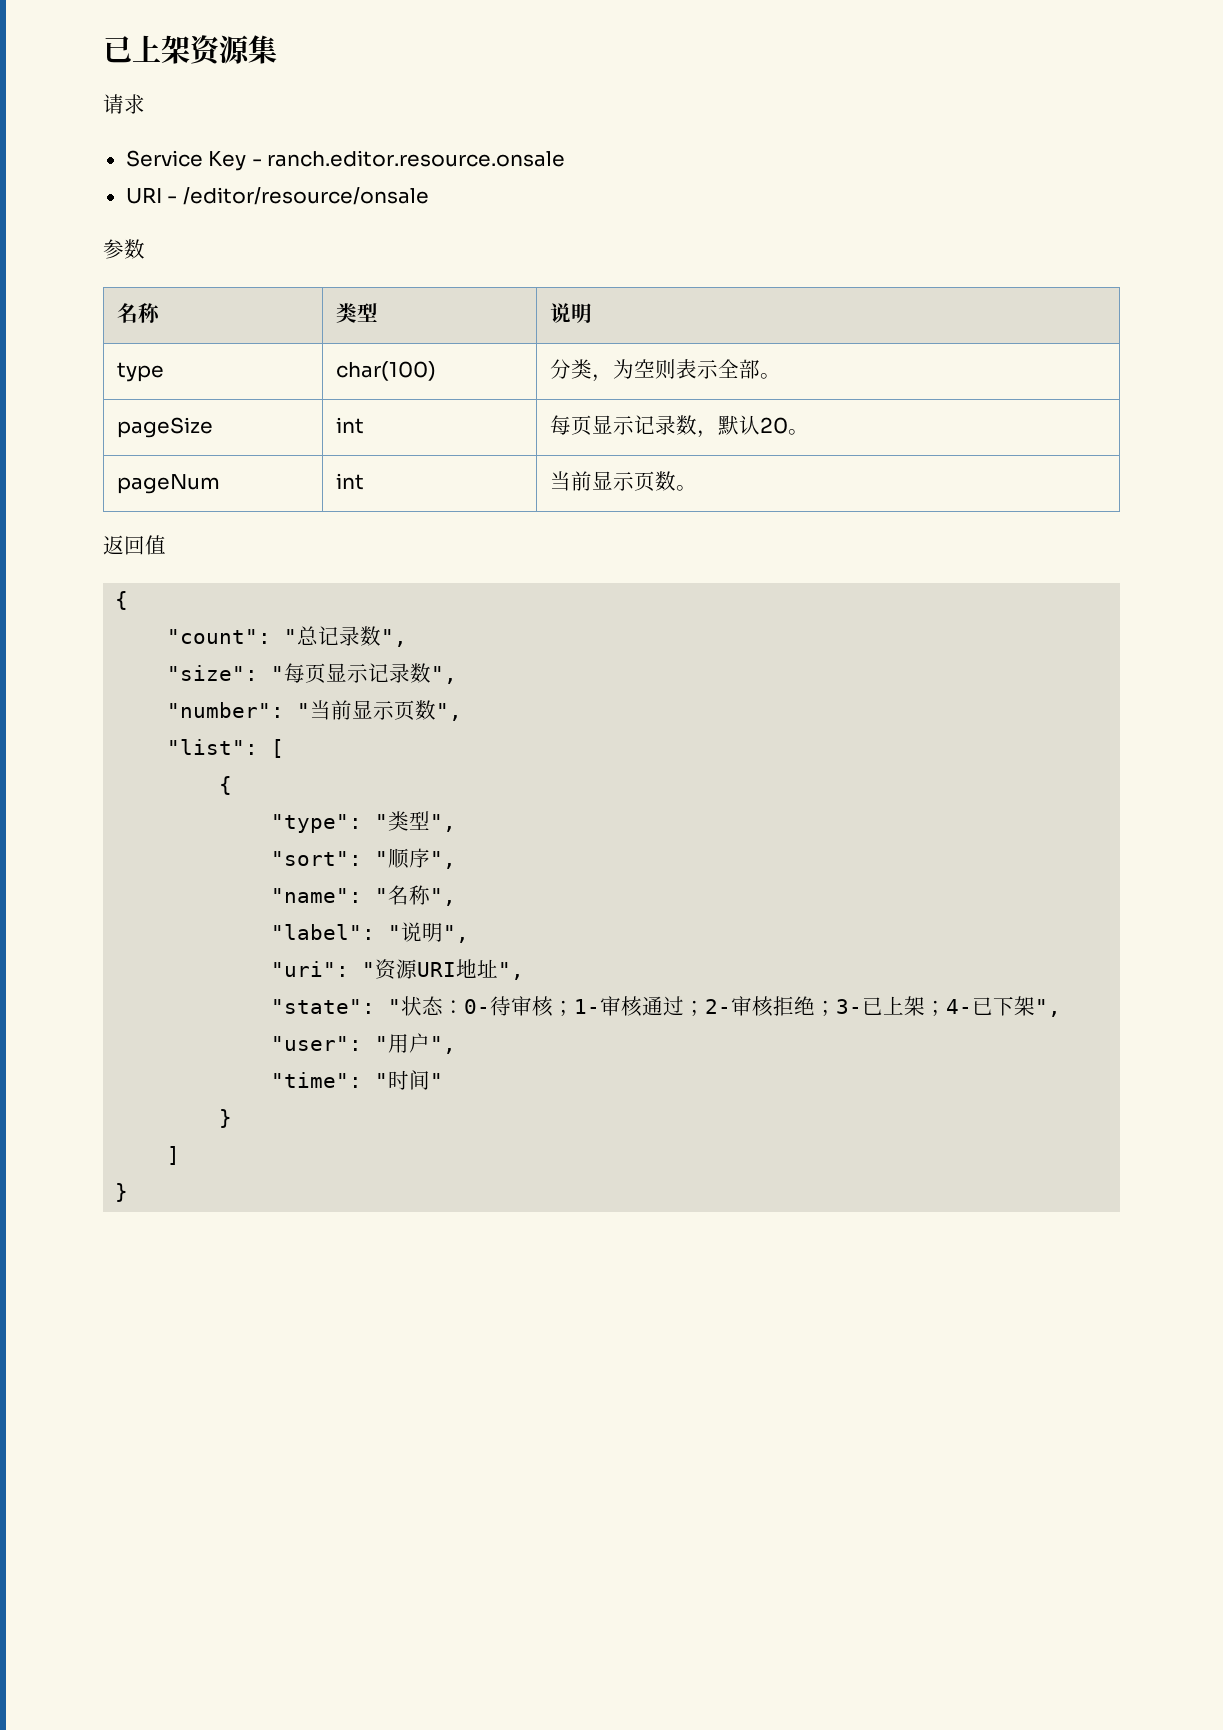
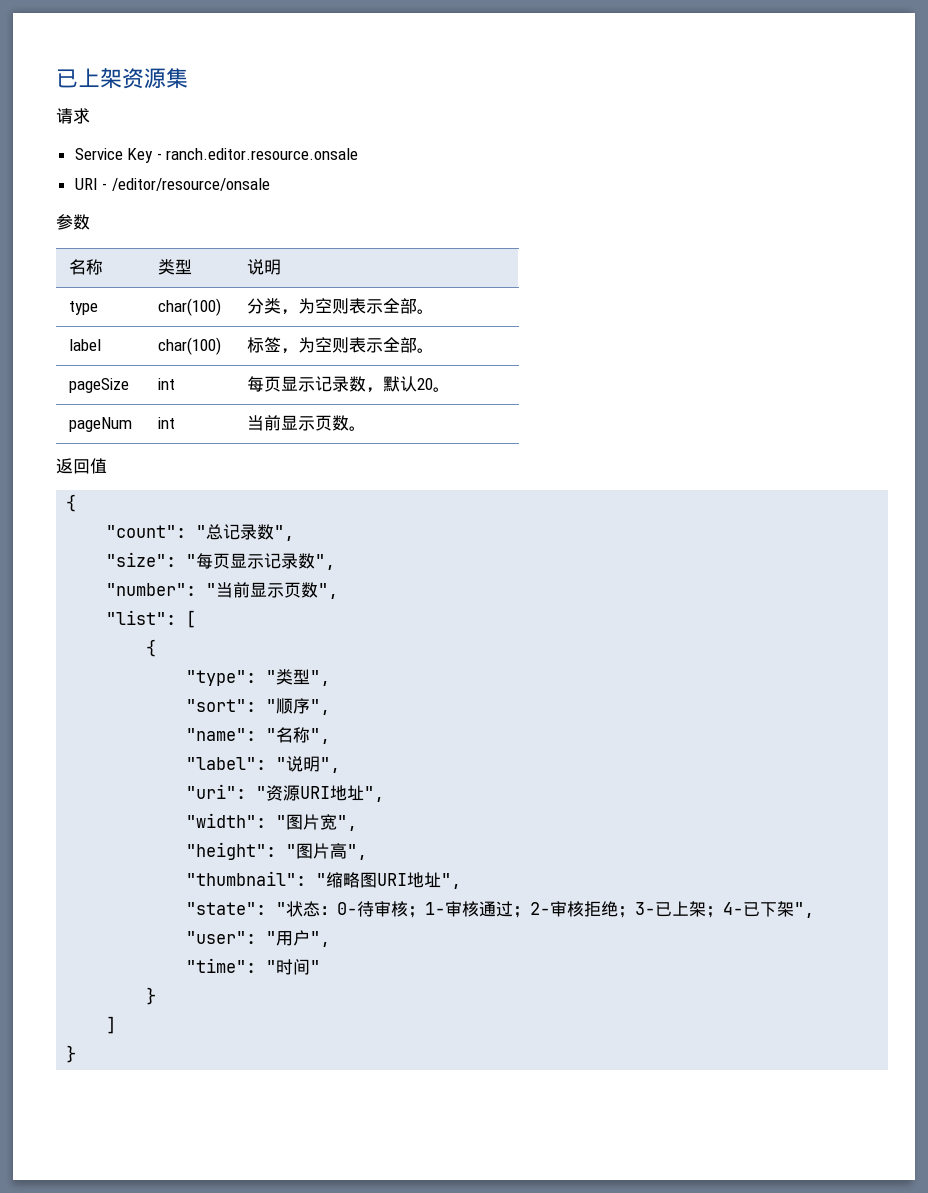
+ label | char(100) | 标签，为空则表示全部。
+ "width": "图片宽",
+ "height": "图片高",
+ "thumbnail": "缩略图URI地址",

